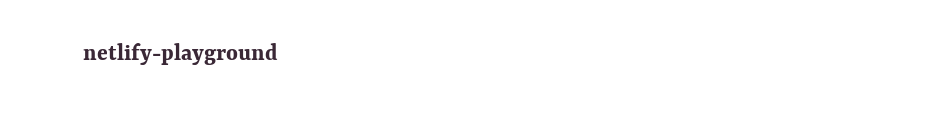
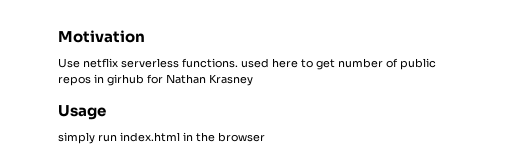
- netlify-playground
+ Motivation
+ Use netflix serverless functions. used here to get number of public repos in girhub for Nathan Krasney
+ Usage
+ simply run index.html in the browser

